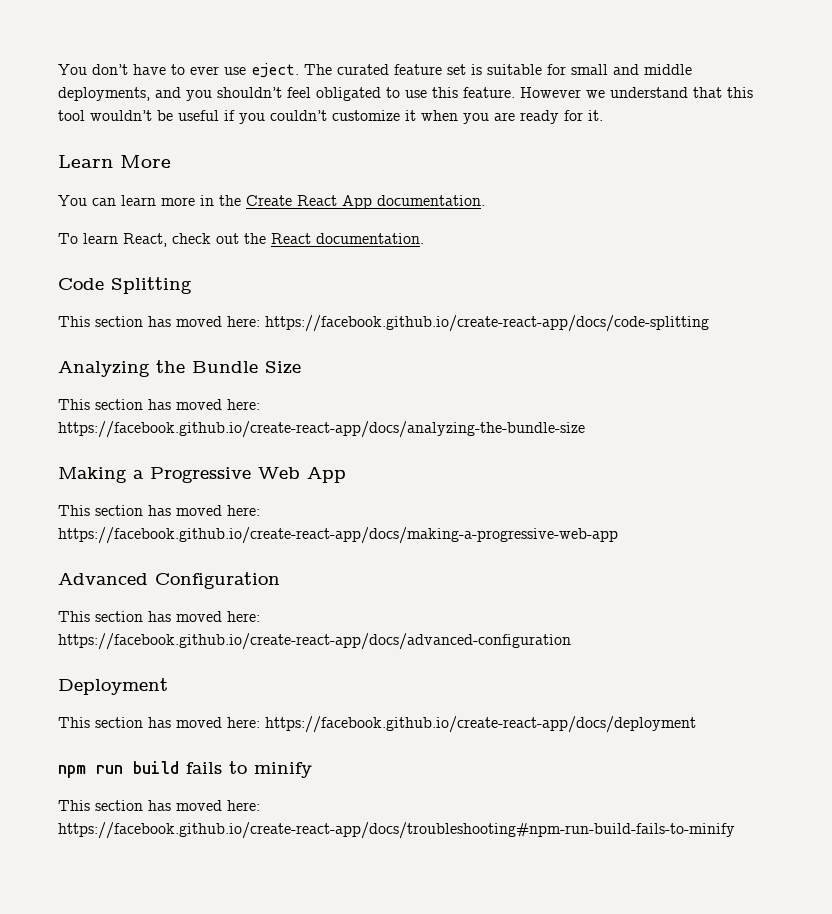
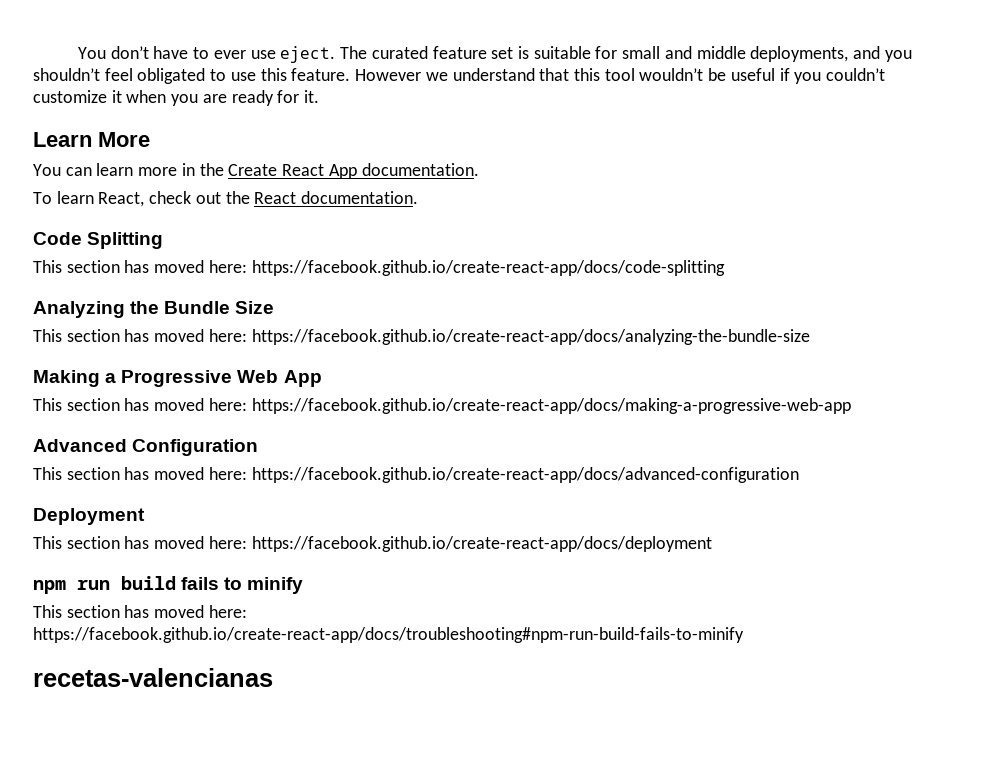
+ recetas-valencianas

